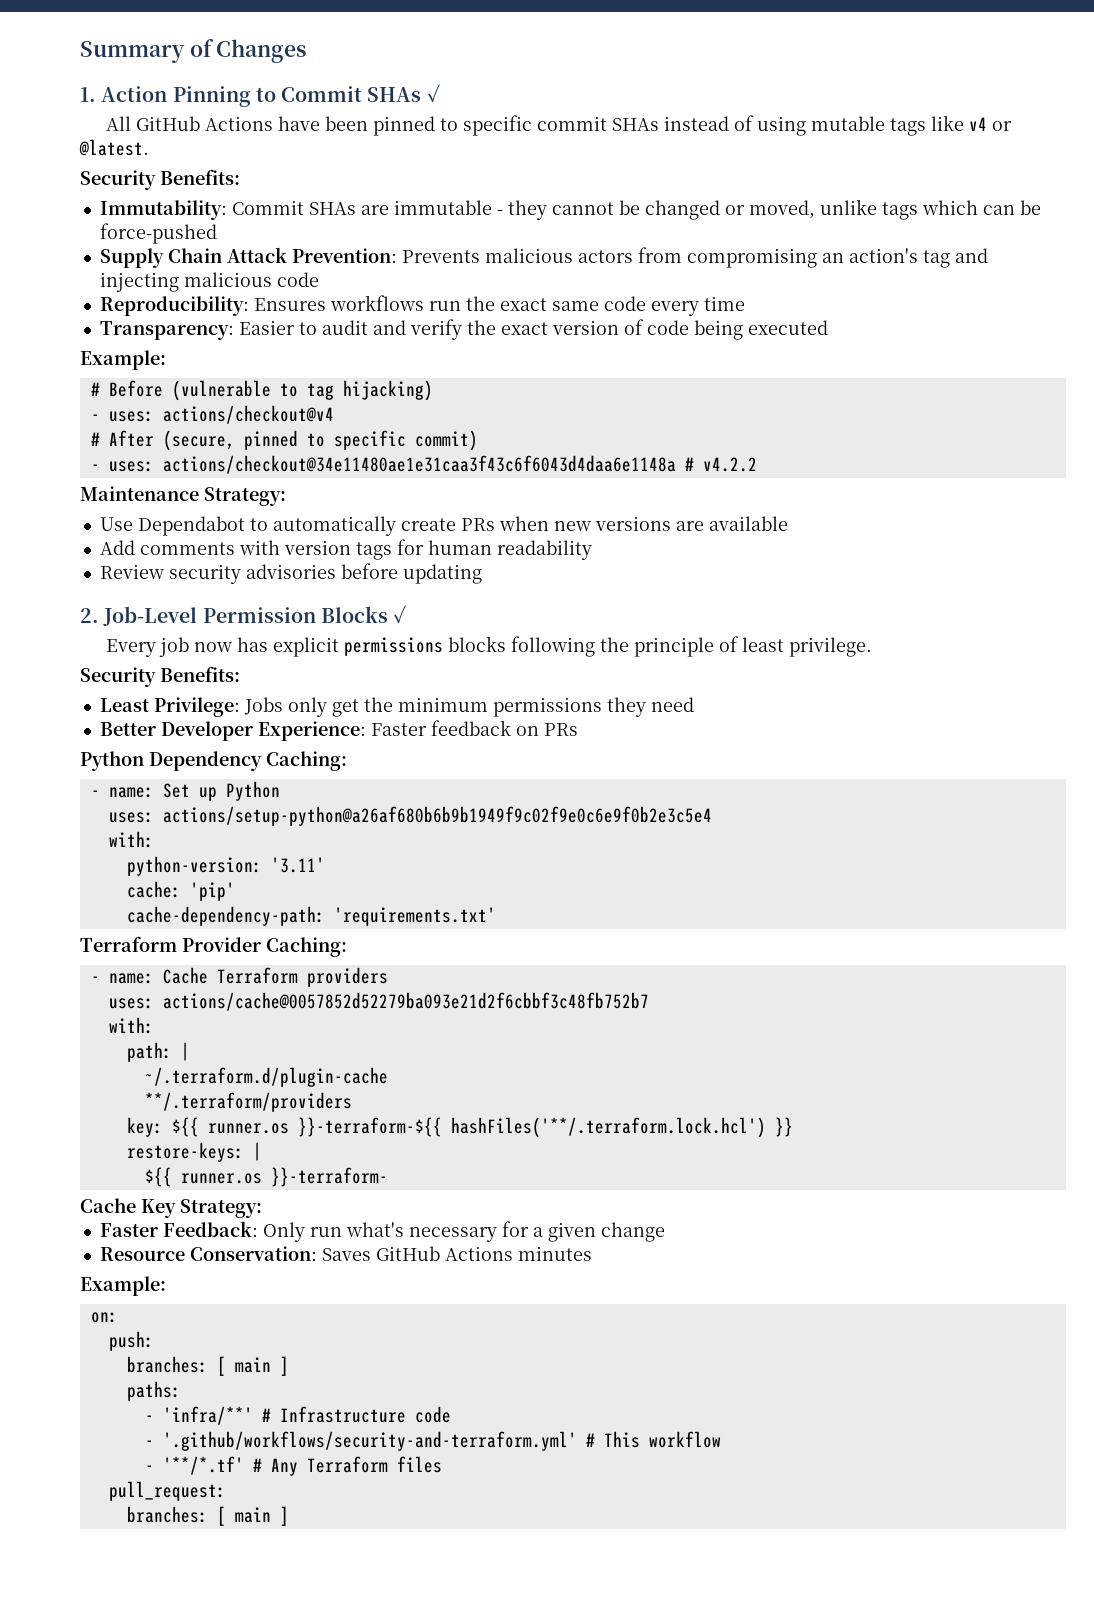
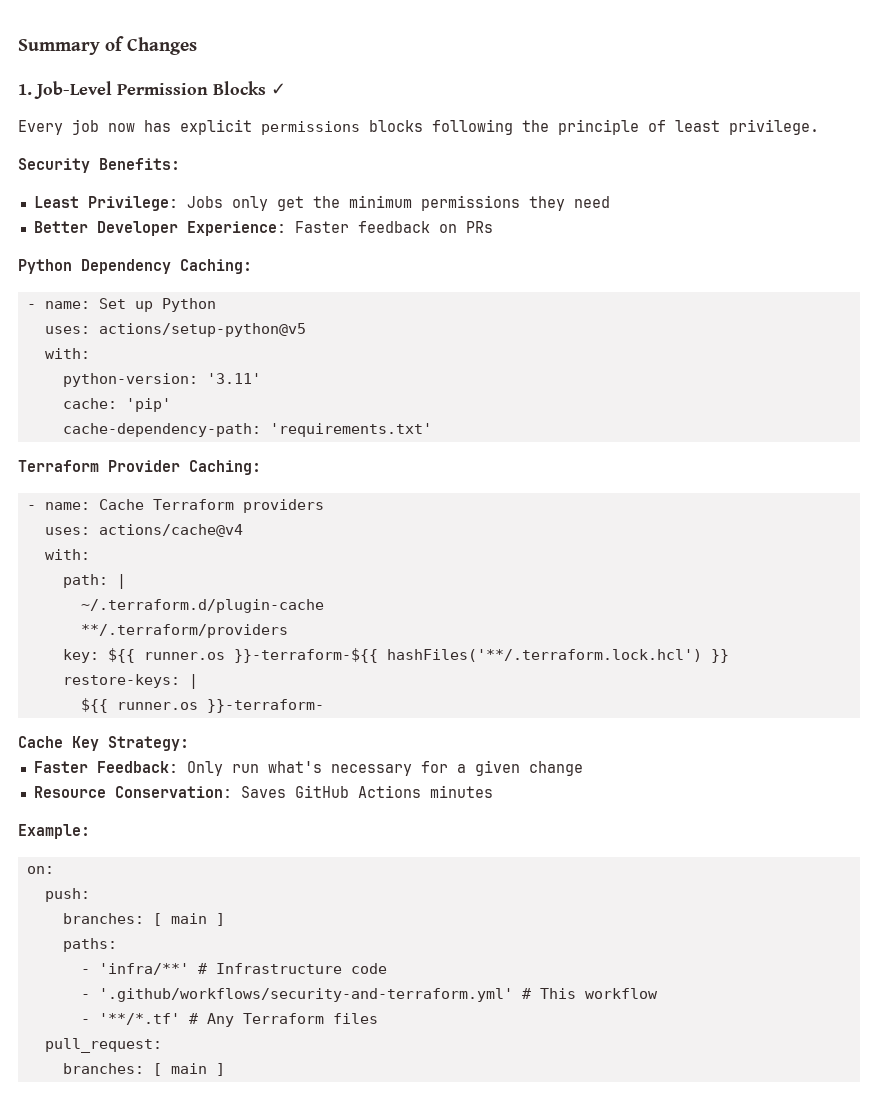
- 1. Action Pinning to Commit SHAs ✓
- All GitHub Actions have been pinned to specific commit SHAs instead of using mutable tags like v4 or @latest.
- Security Benefits:
- Immutability: Commit SHAs are immutable - they cannot be changed or moved, unlike tags which can be force-pushed
- Supply Chain Attack Prevention: Prevents malicious actors from compromising an action's tag and injecting malicious code
- Reproducibility: Ensures workflows run the exact same code every time
- Transparency: Easier to audit and verify the exact version of code being executed
- Example:
- # Before (vulnerable to tag hijacking)
- - uses: actions/checkout@v4
- # After (secure, pinned to specific commit)
- - uses: actions/checkout@34e11480ae1e31caa3f43c6f6043d4daa6e1148a # v4.2.2
- Maintenance Strategy:
- Use Dependabot to automatically create PRs when new versions are available
- Add comments with version tags for human readability
- Review security advisories before updating
- 2. Job-Level Permission Blocks ✓
+ 1. Job-Level Permission Blocks ✓
- uses: actions/setup-python@a26af680b6b9b1949f9c02f9e0c6e9f0b2e3c5e4
+ uses: actions/setup-python@v5
- uses: actions/cache@0057852d52279ba093e21d2f6cbbf3c48fb752b7
+ uses: actions/cache@v4

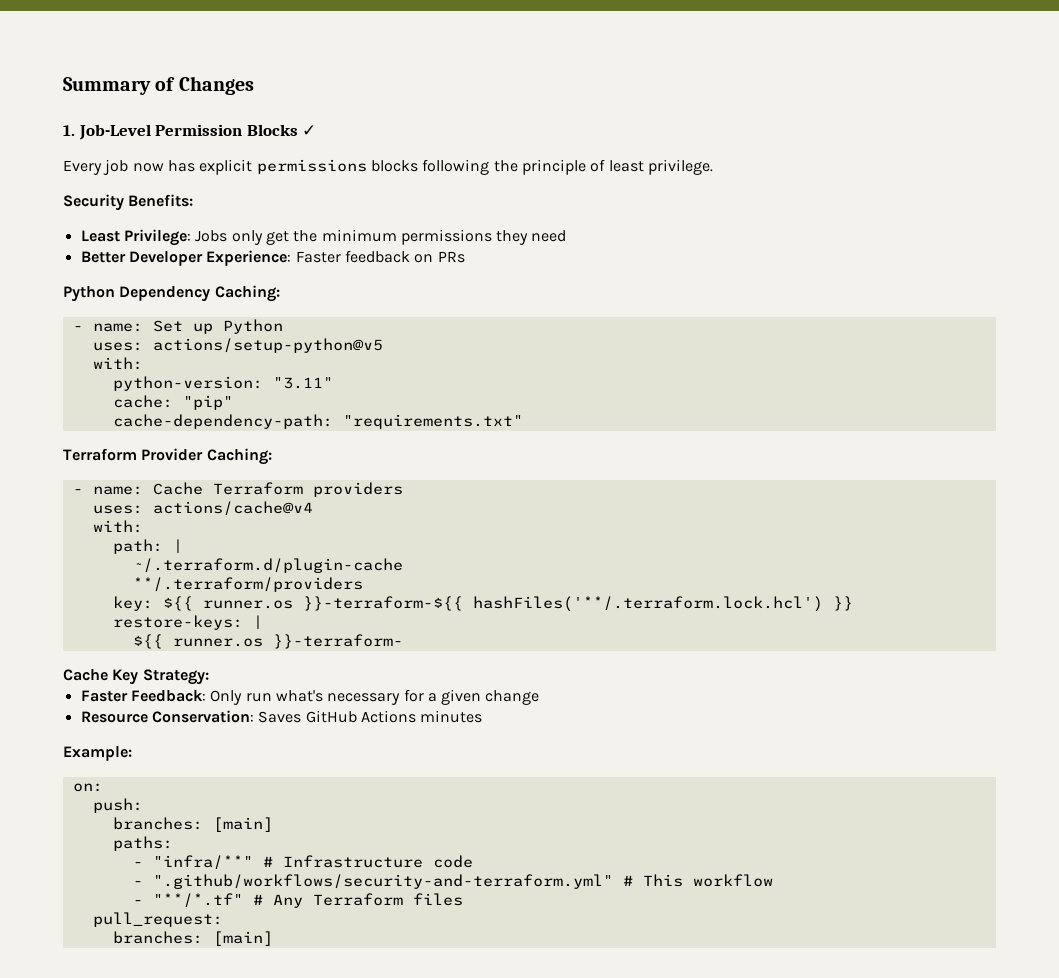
- python-version: '3.11'
+ python-version: "3.11"
- cache: 'pip'
+ cache: "pip"
- cache-dependency-path: 'requirements.txt'
+ cache-dependency-path: "requirements.txt"
  push:
- branches: [ main ]
+ branches: [main]
- - 'infra/**' # Infrastructure code
+ - "infra/**" # Infrastructure code
- - '.github/workflows/security-and-terraform.yml' # This workflow
+ - ".github/workflows/security-and-terraform.yml" # This workflow
- - '**/*.tf' # Any Terraform files
+ - "**/*.tf" # Any Terraform files
  pull_request:
- branches: [ main ]
+ branches: [main]

